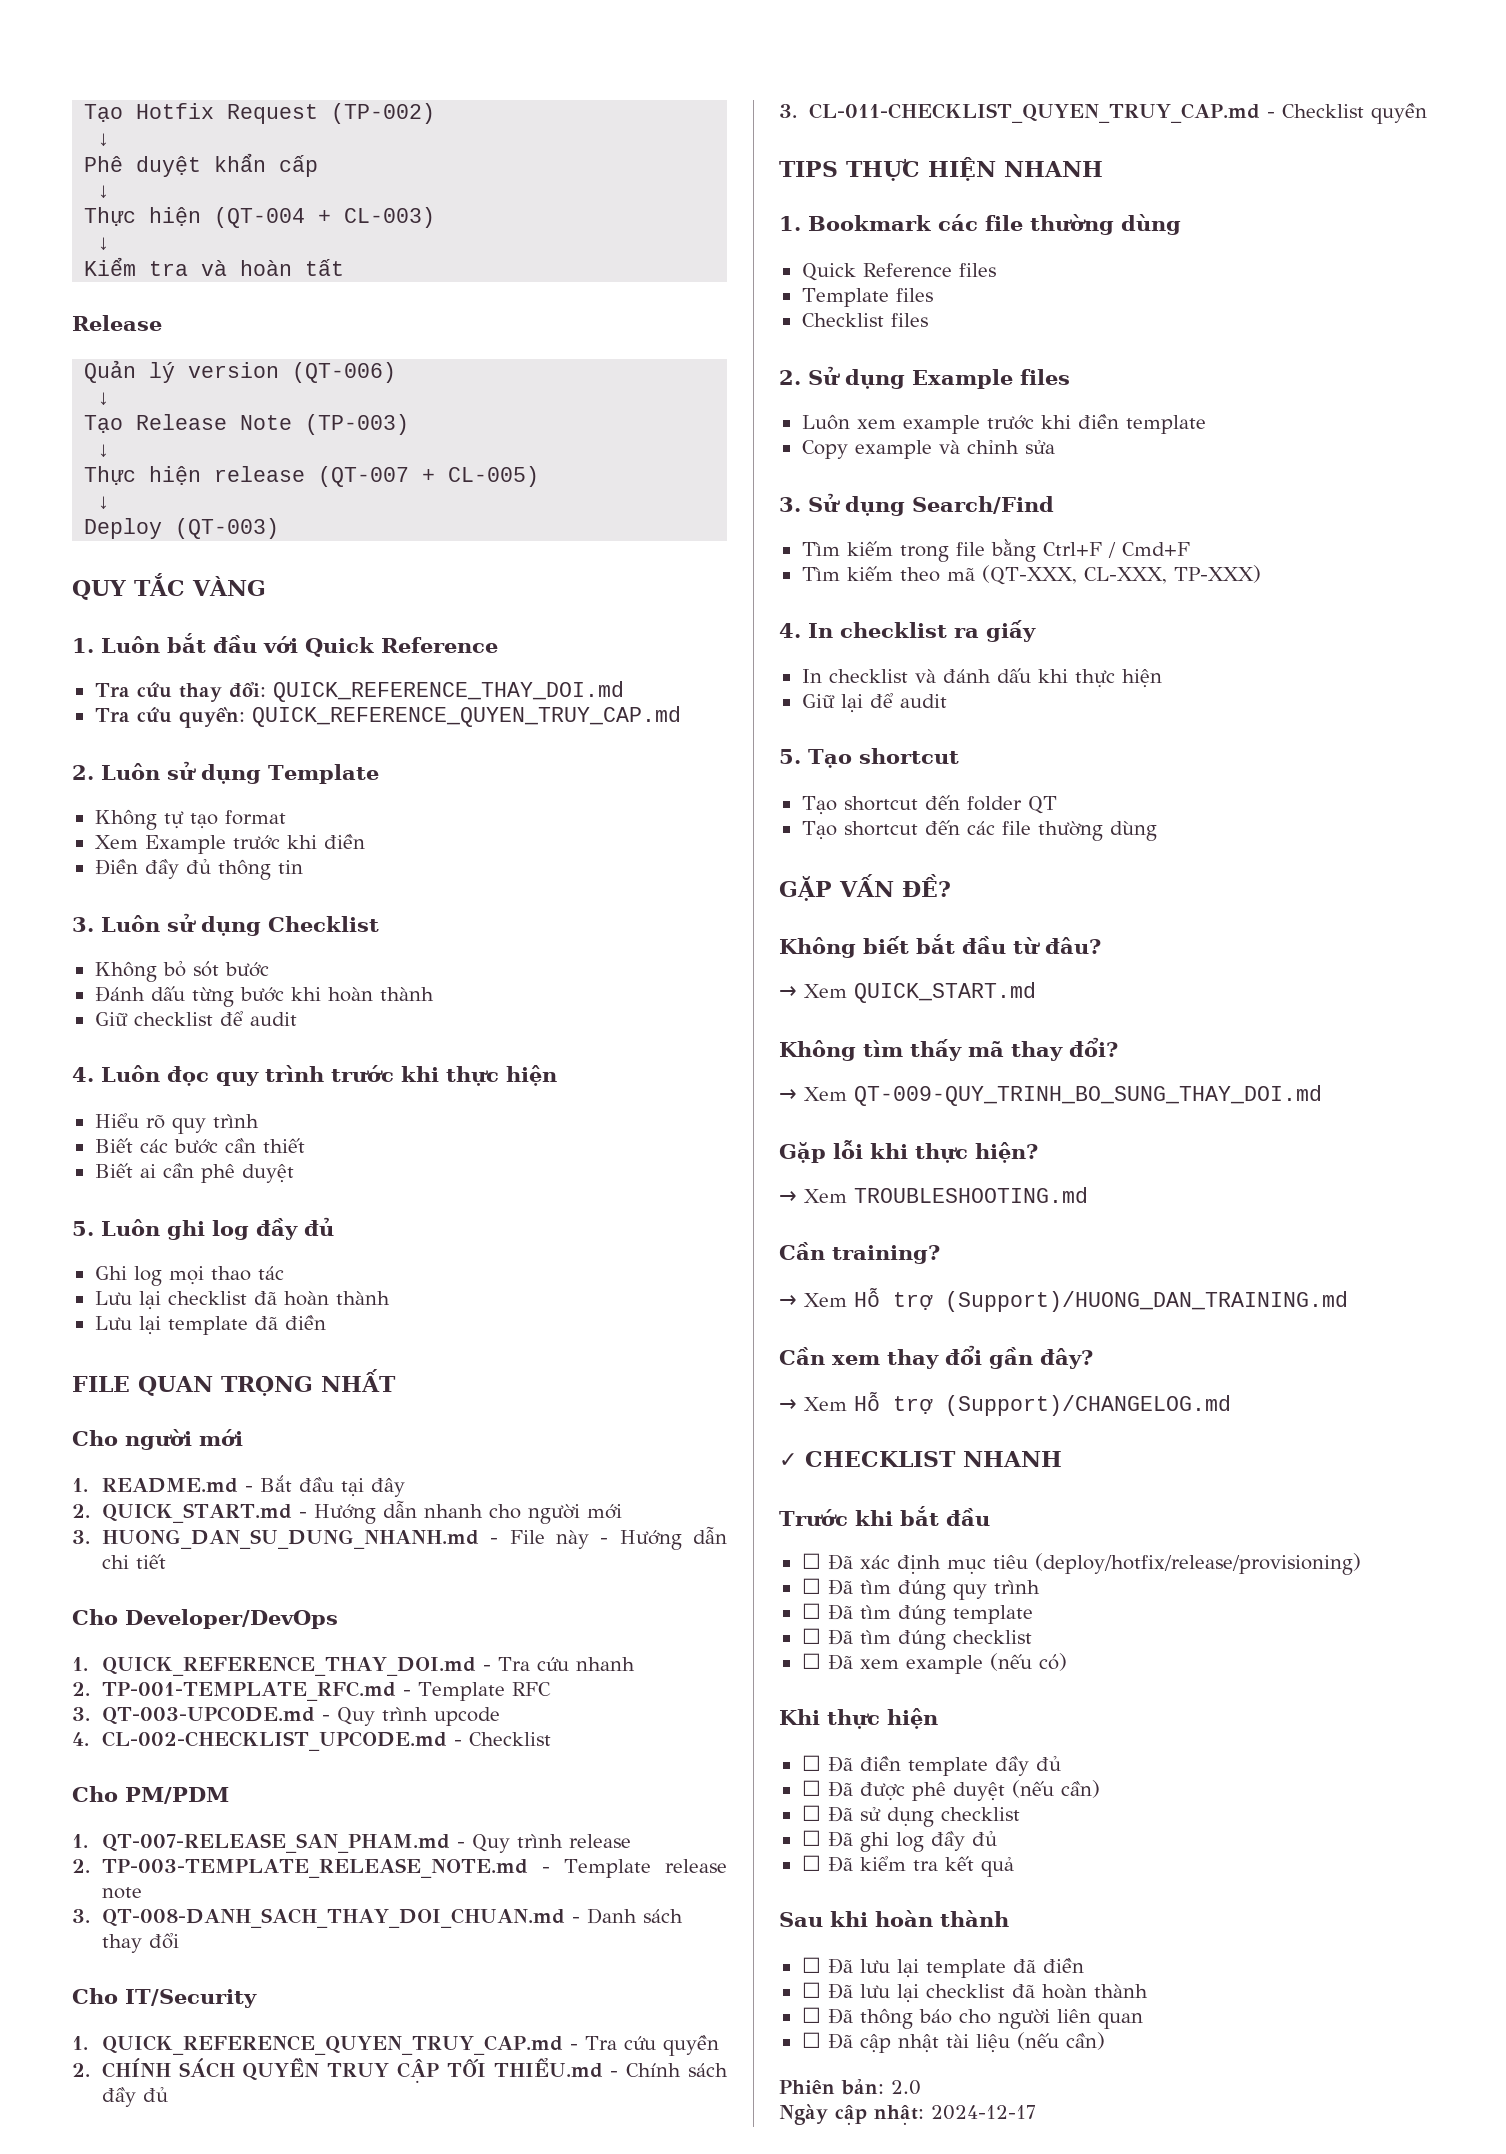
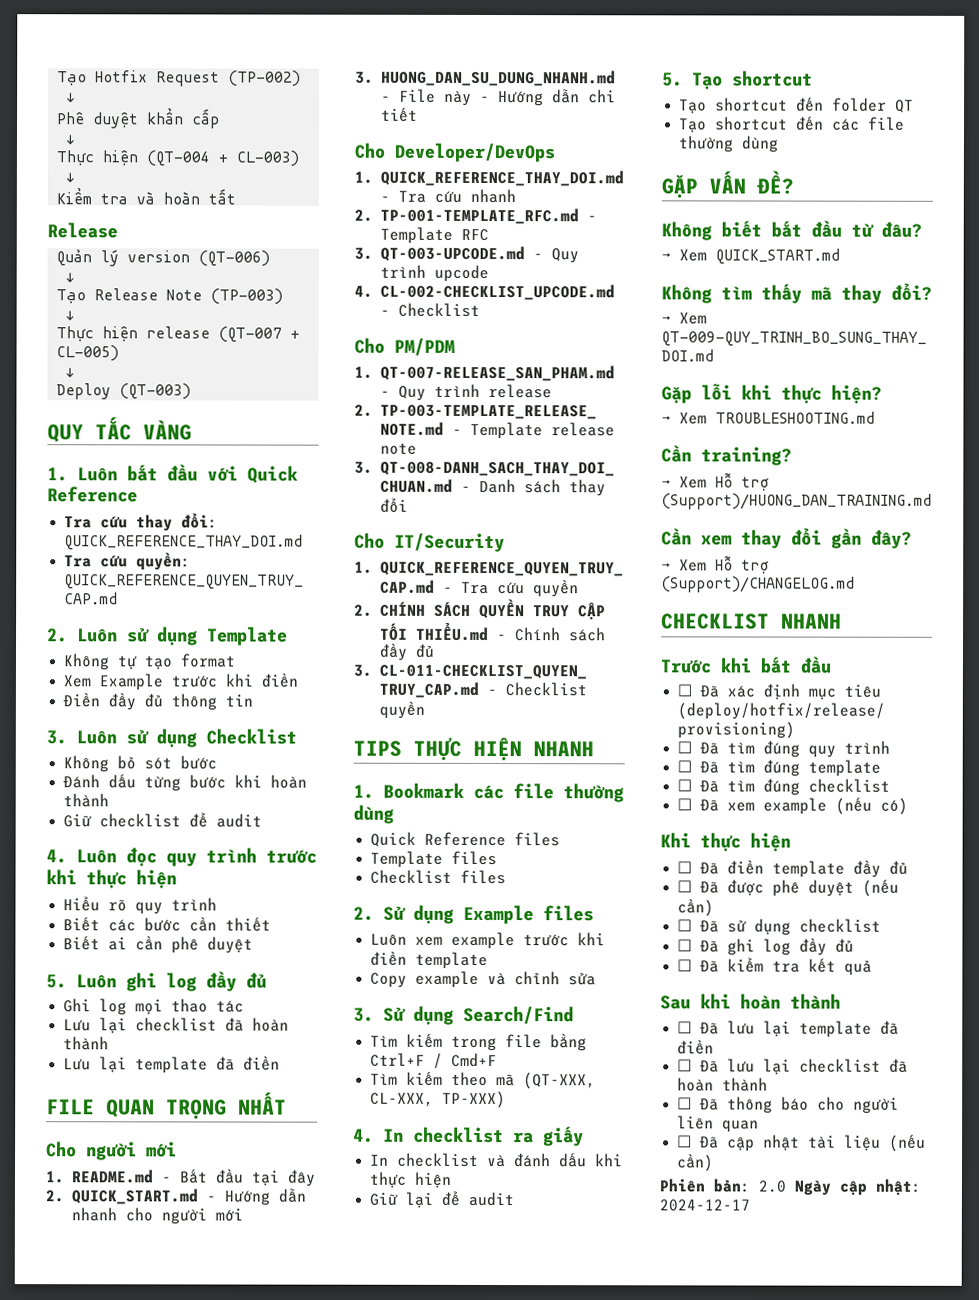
- ✓ CHECKLIST NHANH
+ CHECKLIST NHANH
- Phiên bản: 2.0
- Ngày cập nhật: 2024-12-17
+ Phiên bản: 2.0 Ngày cập nhật: 2024-12-17

